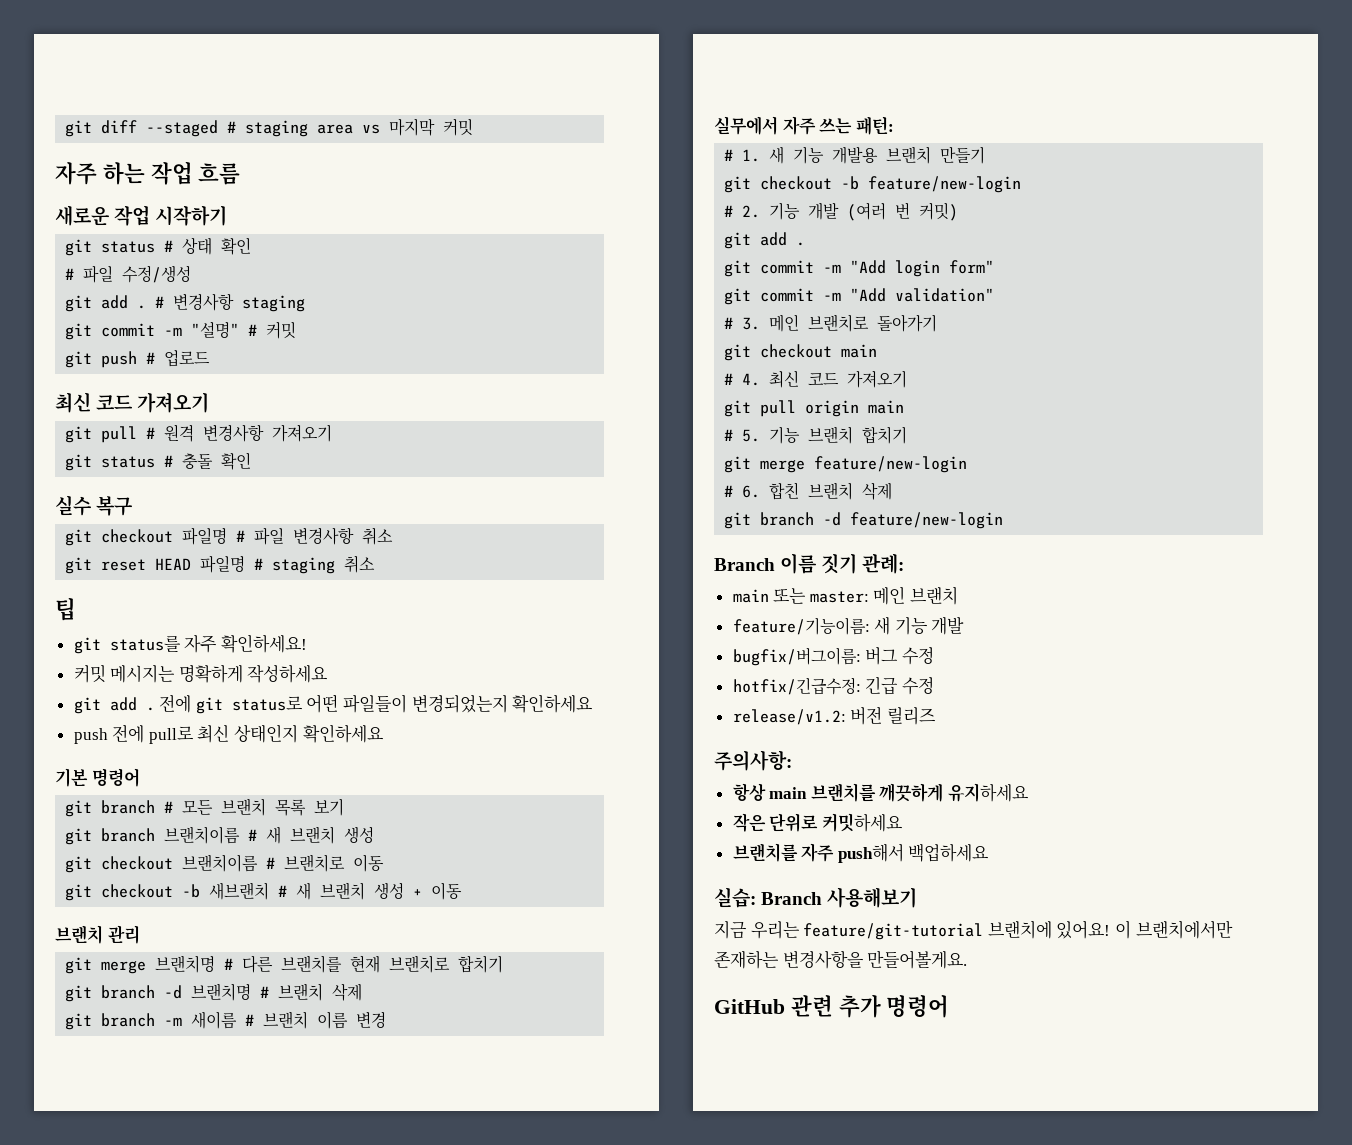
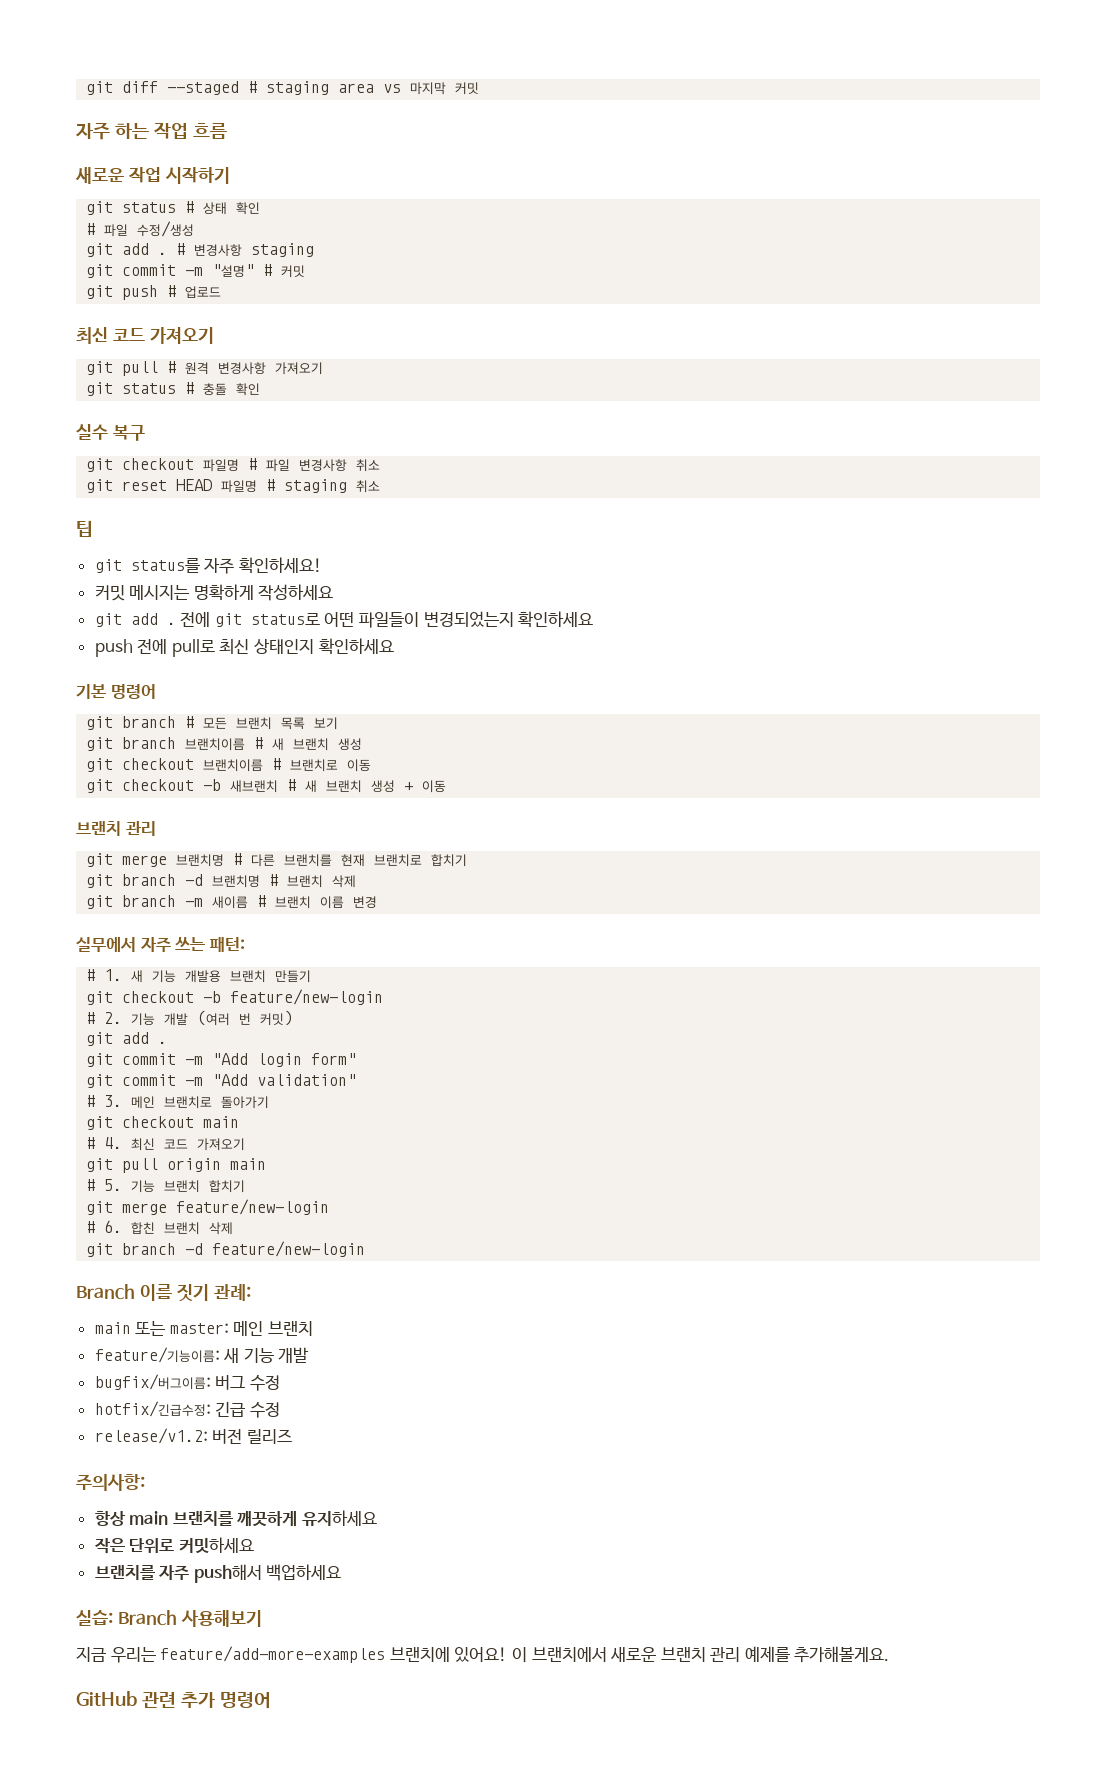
- 지금 우리는 feature/git-tutorial 브랜치에 있어요!
+ 지금 우리는 feature/add-more-examples 브랜치에 있어요!
- 이 브랜치에서만 존재하는 변경사항을 만들어볼게요.
+ 이 브랜치에서 새로운 브랜치 관리 예제를 추가해볼게요.

